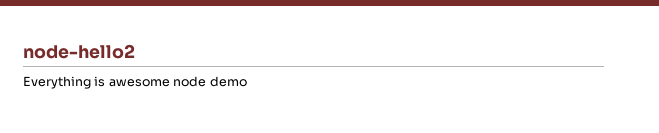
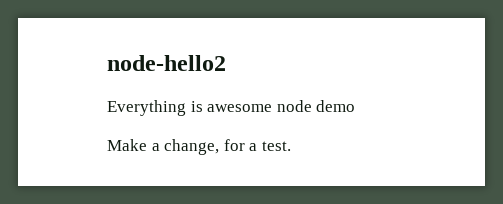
+ Make a change, for a test.

